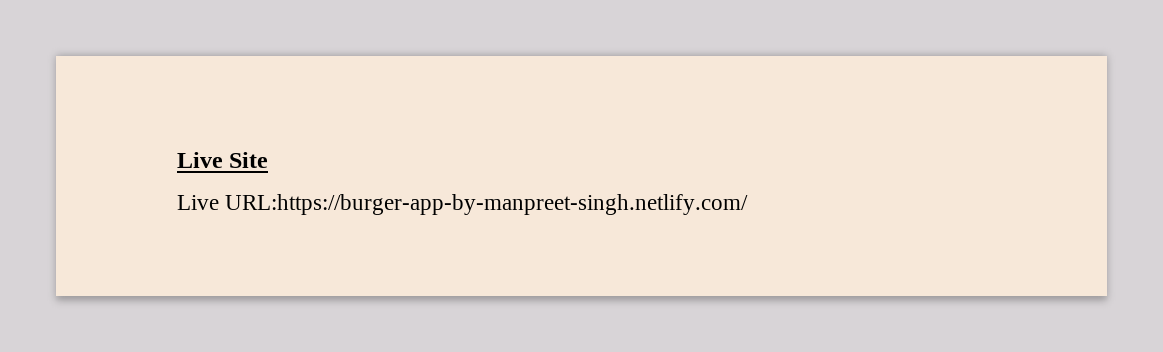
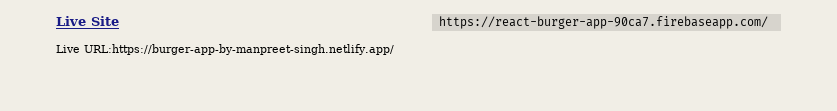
- Live URL:https://burger-app-by-manpreet-singh.netlify.com/
+ Live URL:https://burger-app-by-manpreet-singh.netlify.app/
+ https://react-burger-app-90ca7.firebaseapp.com/

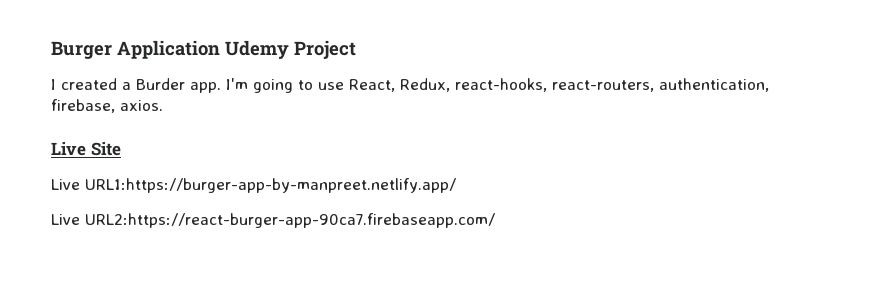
+ Burger Application Udemy Project
+ I created a Burder app. I'm going to use React, Redux, react-hooks, react-routers, authentication, firebase, axios.
- Live URL:https://burger-app-by-manpreet-singh.netlify.app/
- https://react-burger-app-90ca7.firebaseapp.com/
+ Live URL1:https://burger-app-by-manpreet.netlify.app/
+ Live URL2:https://react-burger-app-90ca7.firebaseapp.com/

